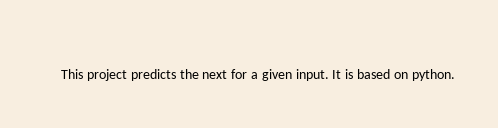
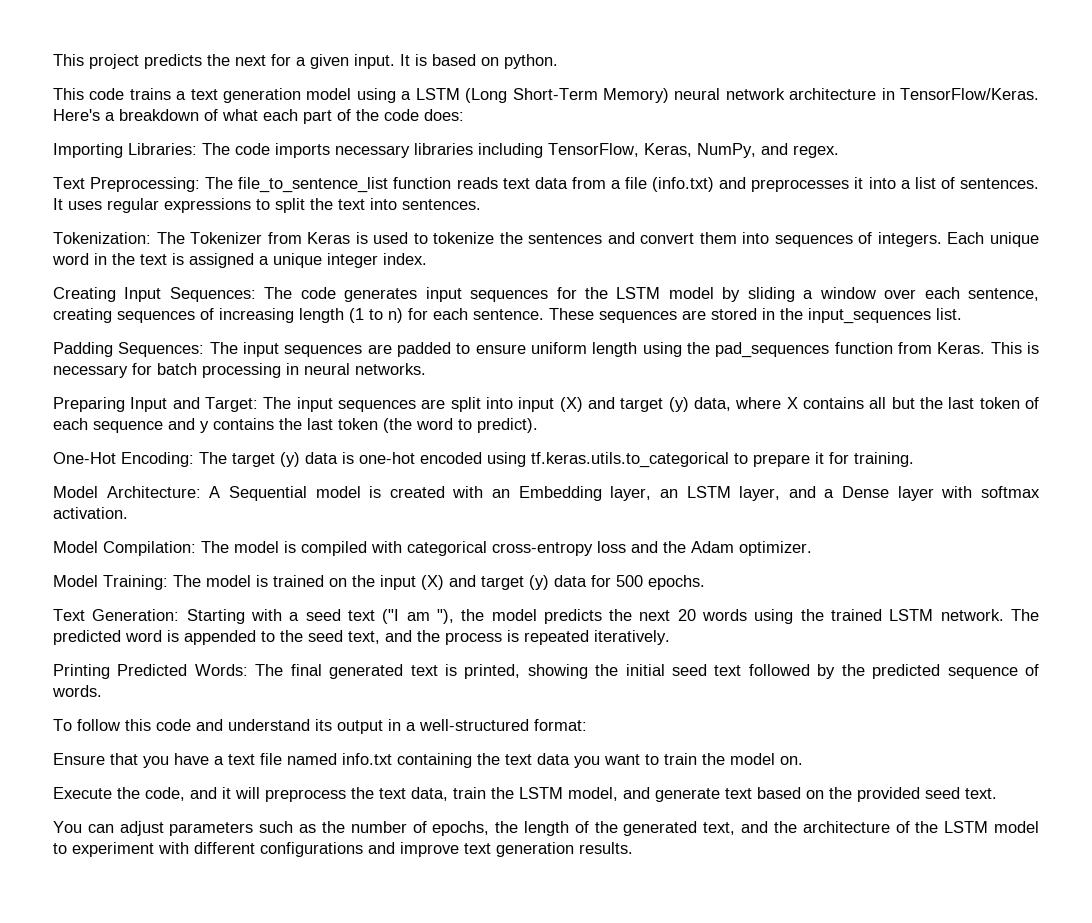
+ This code trains a text generation model using a LSTM (Long Short-Term Memory) neural network architecture in TensorFlow/Keras. Here's a breakdown of what each part of the code does:
+ Importing Libraries: The code imports necessary libraries including TensorFlow, Keras, NumPy, and regex.
+ Text Preprocessing: The file_to_sentence_list function reads text data from a file (info.txt) and preprocesses it into a list of sentences. It uses regular expressions to split the text into sentences.
+ Tokenization: The Tokenizer from Keras is used to tokenize the sentences and convert them into sequences of integers. Each unique word in the text is assigned a unique integer index.
+ Creating Input Sequences: The code generates input sequences for the LSTM model by sliding a window over each sentence, creating sequences of increasing length (1 to n) for each sentence. These sequences are stored in the input_sequences list.
+ Padding Sequences: The input sequences are padded to ensure uniform length using the pad_sequences function from Keras. This is necessary for batch processing in neural networks.
+ Preparing Input and Target: The input sequences are split into input (X) and target (y) data, where X contains all but the last token of each sequence and y contains the last token (the word to predict).
+ One-Hot Encoding: The target (y) data is one-hot encoded using tf.keras.utils.to_categorical to prepare it for training.
+ Model Architecture: A Sequential model is created with an Embedding layer, an LSTM layer, and a Dense layer with softmax activation.
+ Model Compilation: The model is compiled with categorical cross-entropy loss and the Adam optimizer.
+ Model Training: The model is trained on the input (X) and target (y) data for 500 epochs.
+ Text Generation: Starting with a seed text ("I am "), the model predicts the next 20 words using the trained LSTM network. The predicted word is appended to the seed text, and the process is repeated iteratively.
+ Printing Predicted Words: The final generated text is printed, showing the initial seed text followed by the predicted sequence of words.
+ To follow this code and understand its output in a well-structured format:
+ Ensure that you have a text file named info.txt containing the text data you want to train the model on.
+ Execute the code, and it will preprocess the text data, train the LSTM model, and generate text based on the provided seed text.
+ You can adjust parameters such as the number of epochs, the length of the generated text, and the architecture of the LSTM model to experiment with different configurations and improve text generation results.

